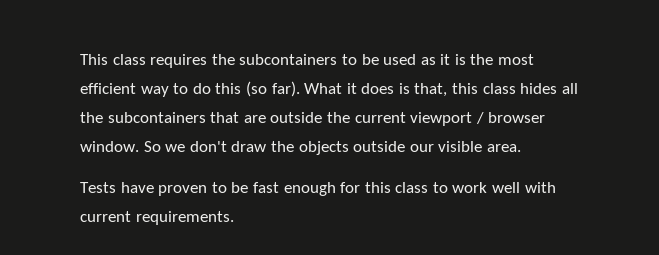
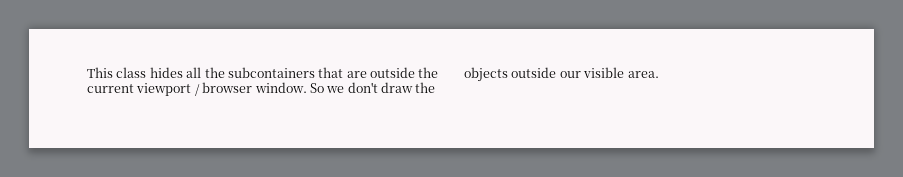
- This class requires the subcontainers to be used as it is the most efficient way to do this (so far). What it does is that, this class hides all the subcontainers that are outside the current viewport / browser window.
+ This class hides all the subcontainers that are outside the current viewport / browser window.
- Tests have proven to be fast enough for this class to work well with current requirements.

